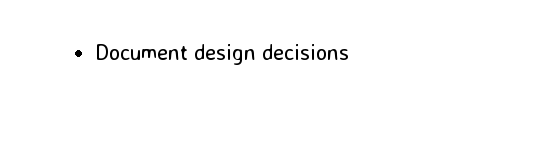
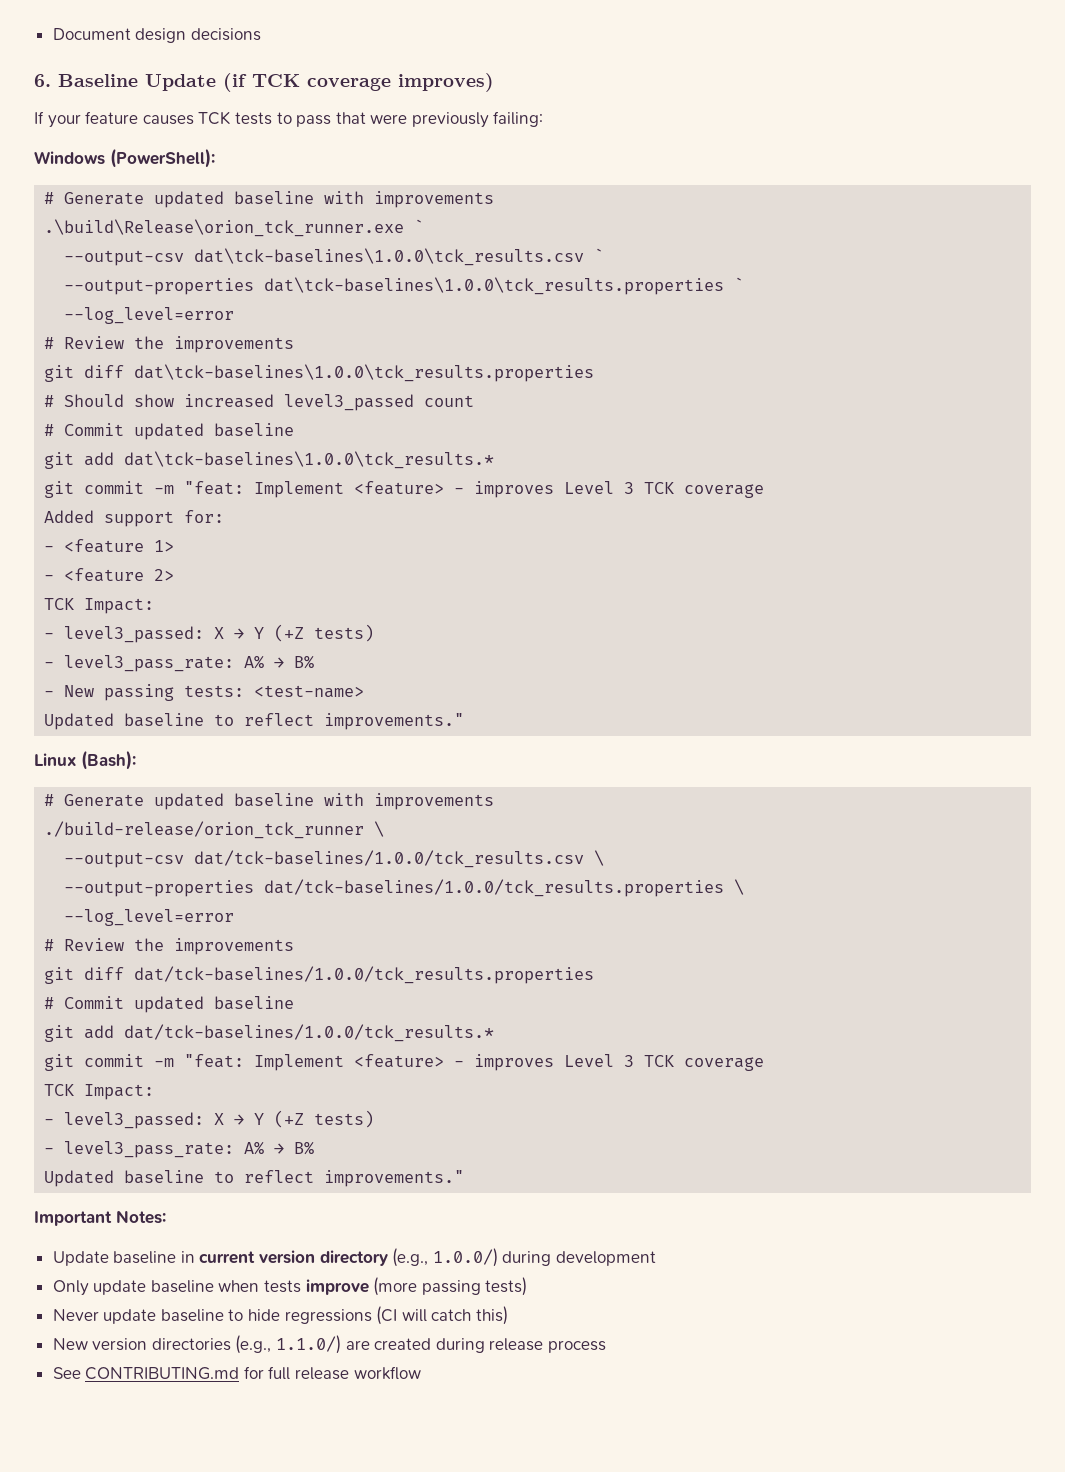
+ 6. Baseline Update (if TCK coverage improves)
+ If your feature causes TCK tests to pass that were previously failing:
+ Windows (PowerShell):
+ # Generate updated baseline with improvements
+ .\build\Release\orion_tck_runner.exe `
+ --output-csv dat\tck-baselines\1.0.0\tck_results.csv `
+ --output-properties dat\tck-baselines\1.0.0\tck_results.properties `
+ --log_level=error
+ # Review the improvements
+ git diff dat\tck-baselines\1.0.0\tck_results.properties
+ # Should show increased level3_passed count
+ # Commit updated baseline
+ git add dat\tck-baselines\1.0.0\tck_results.*
+ git commit -m "feat: Implement <feature> - improves Level 3 TCK coverage
+ Added support for:
+ - <feature 1>
+ - <feature 2>
+ TCK Impact:
+ - level3_passed: X → Y (+Z tests)
+ - level3_pass_rate: A% → B%
+ - New passing tests: <test-name>
+ Updated baseline to reflect improvements."
+ Linux (Bash):
+ # Generate updated baseline with improvements
+ ./build-release/orion_tck_runner \
+ --output-csv dat/tck-baselines/1.0.0/tck_results.csv \
+ --output-properties dat/tck-baselines/1.0.0/tck_results.properties \
+ --log_level=error
+ # Review the improvements
+ git diff dat/tck-baselines/1.0.0/tck_results.properties
+ # Commit updated baseline
+ git add dat/tck-baselines/1.0.0/tck_results.*
+ git commit -m "feat: Implement <feature> - improves Level 3 TCK coverage
+ TCK Impact:
+ - level3_passed: X → Y (+Z tests)
+ - level3_pass_rate: A% → B%
+ Updated baseline to reflect improvements."
+ Important Notes:
+ Update baseline in current version directory (e.g., 1.0.0/) during development
+ Only update baseline when tests improve (more passing tests)
+ Never update baseline to hide regressions (CI will catch this)
+ New version directories (e.g., 1.1.0/) are created during release process
+ See CONTRIBUTING.md for full release workflow

